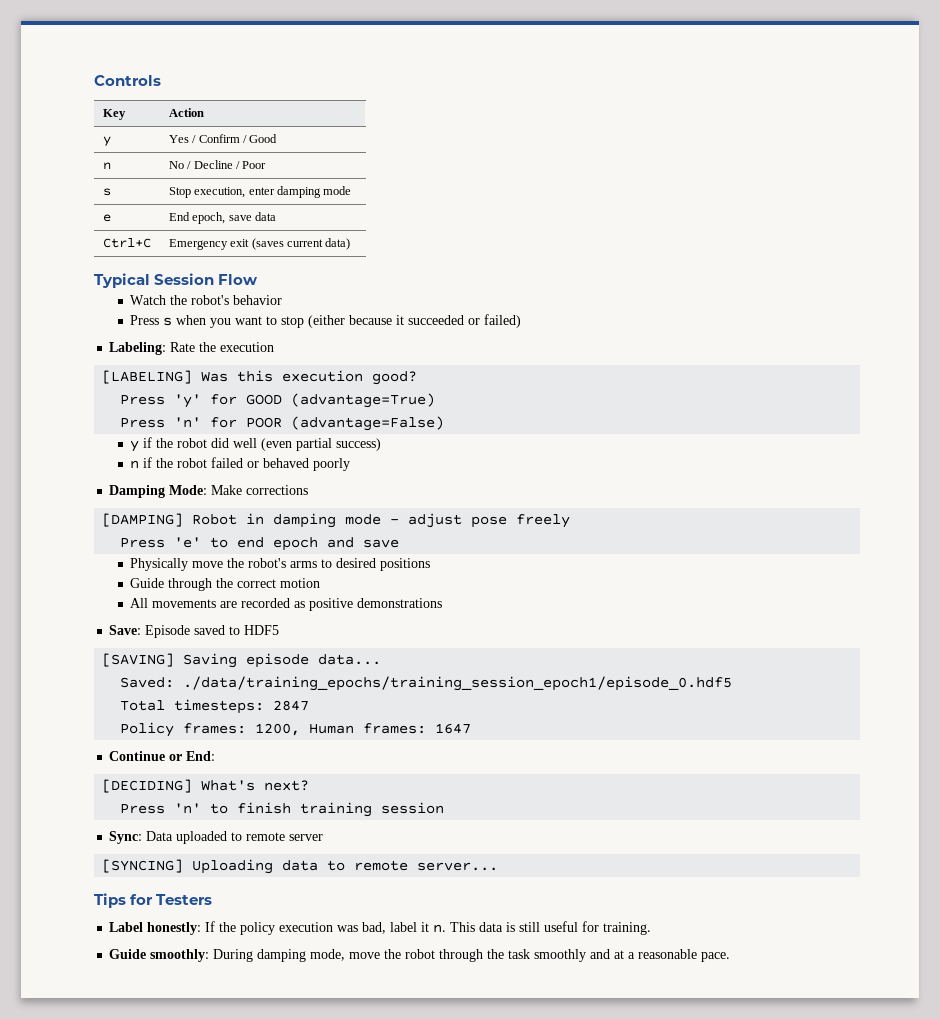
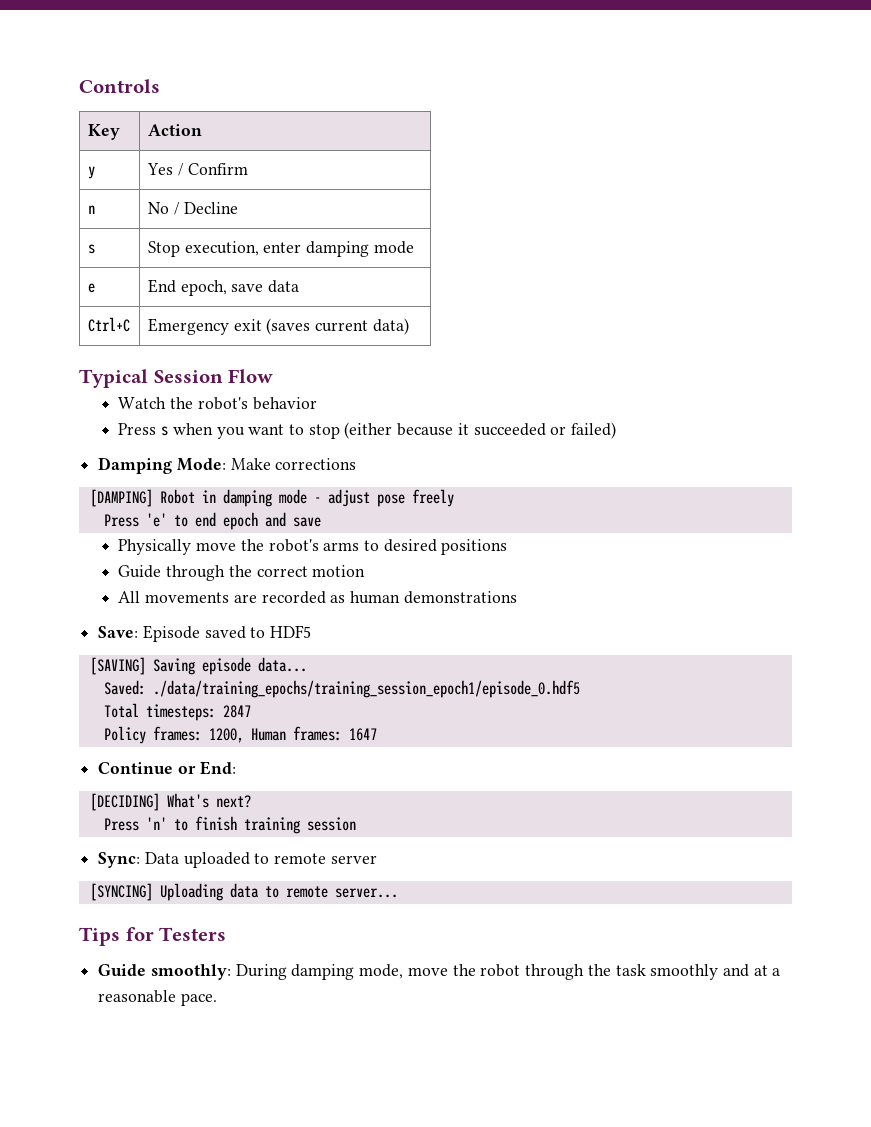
- y | Yes / Confirm / Good
+ y | Yes / Confirm
- n | No / Decline / Poor
+ n | No / Decline
- Labeling: Rate the execution
- [LABELING] Was this execution good?
- Press 'y' for GOOD (advantage=True)
- Press 'n' for POOR (advantage=False)
- y if the robot did well (even partial success)
- n if the robot failed or behaved poorly
- All movements are recorded as positive demonstrations
+ All movements are recorded as human demonstrations
- Label honestly: If the policy execution was bad, label it n. This data is still useful for training.

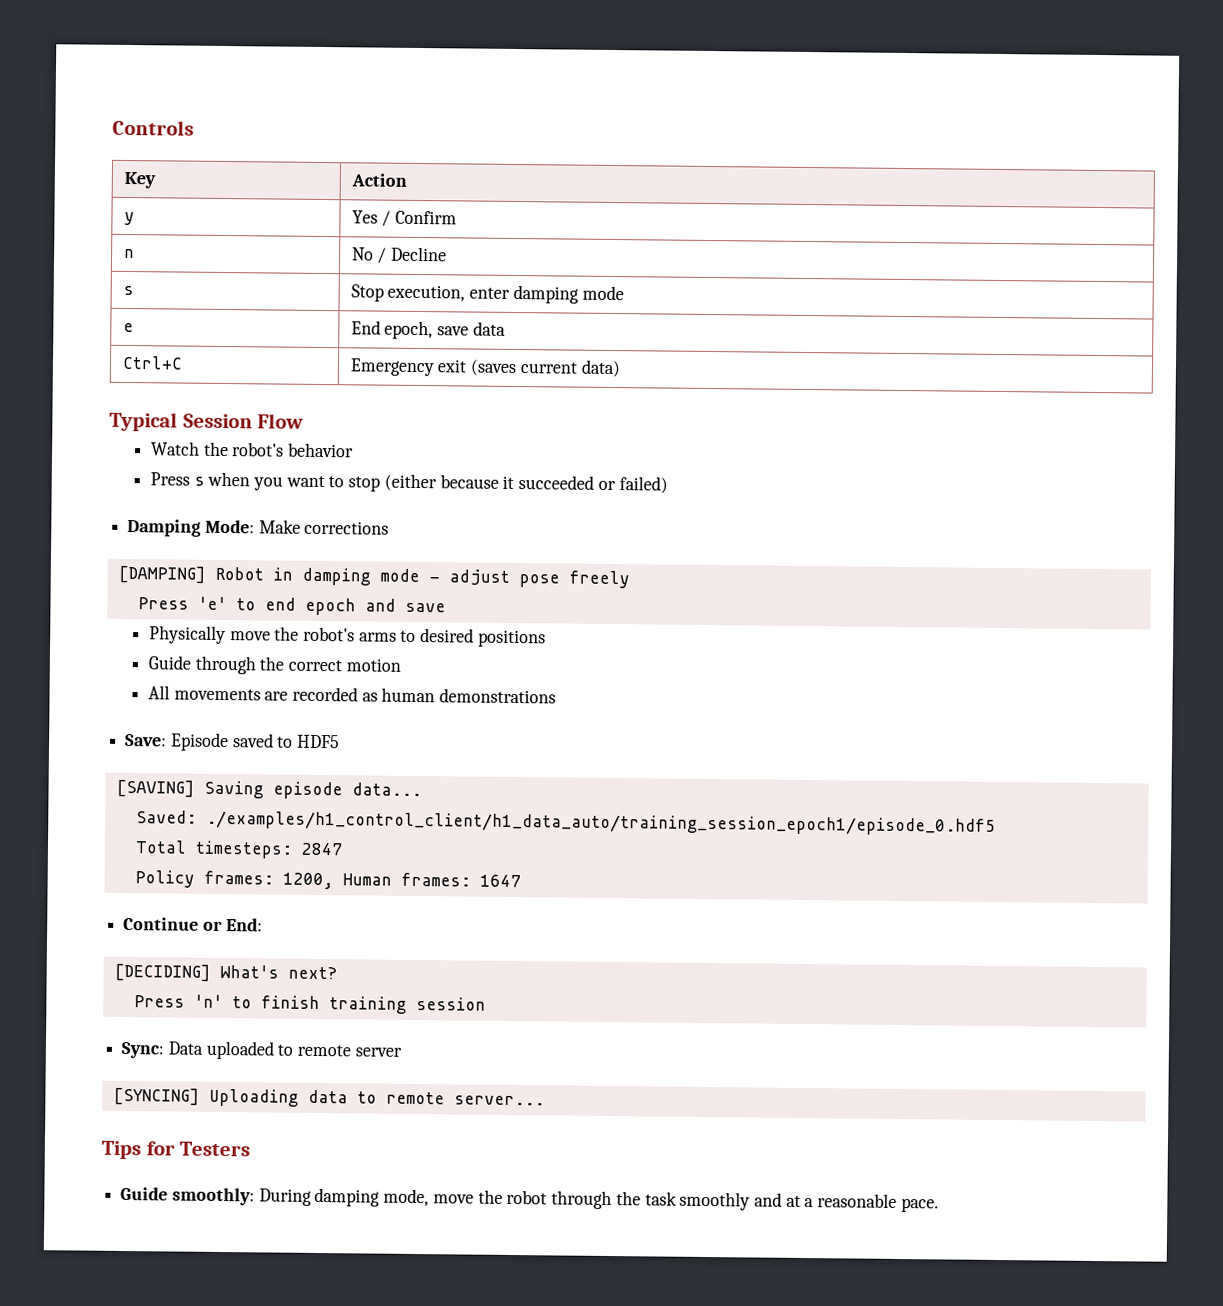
- Saved: ./data/training_epochs/training_session_epoch1/episode_0.hdf5
+ Saved: ./examples/h1_control_client/h1_data_auto/training_session_epoch1/episode_0.hdf5

